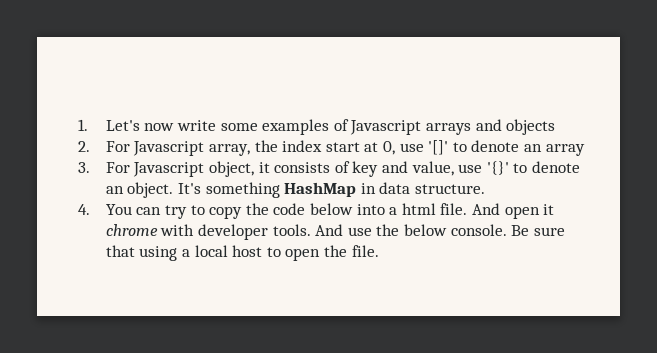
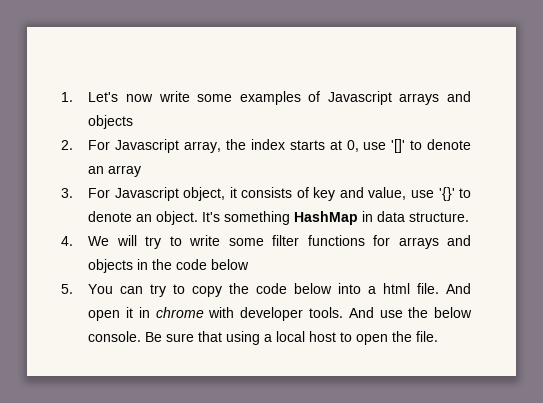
- 2. For Javascript array, the index start at 0, use '[]' to denote an array
+ 2. For Javascript array, the index starts at 0, use '[]' to denote an array
- 4. You can try to copy the code below into a html file.
+ 4. We will try to write some filter functions for arrays and objects in the code below
+ 5. You can try to copy the code below into a html file.
- And open it chrome with developer tools.
+ And open it in chrome with developer tools.

